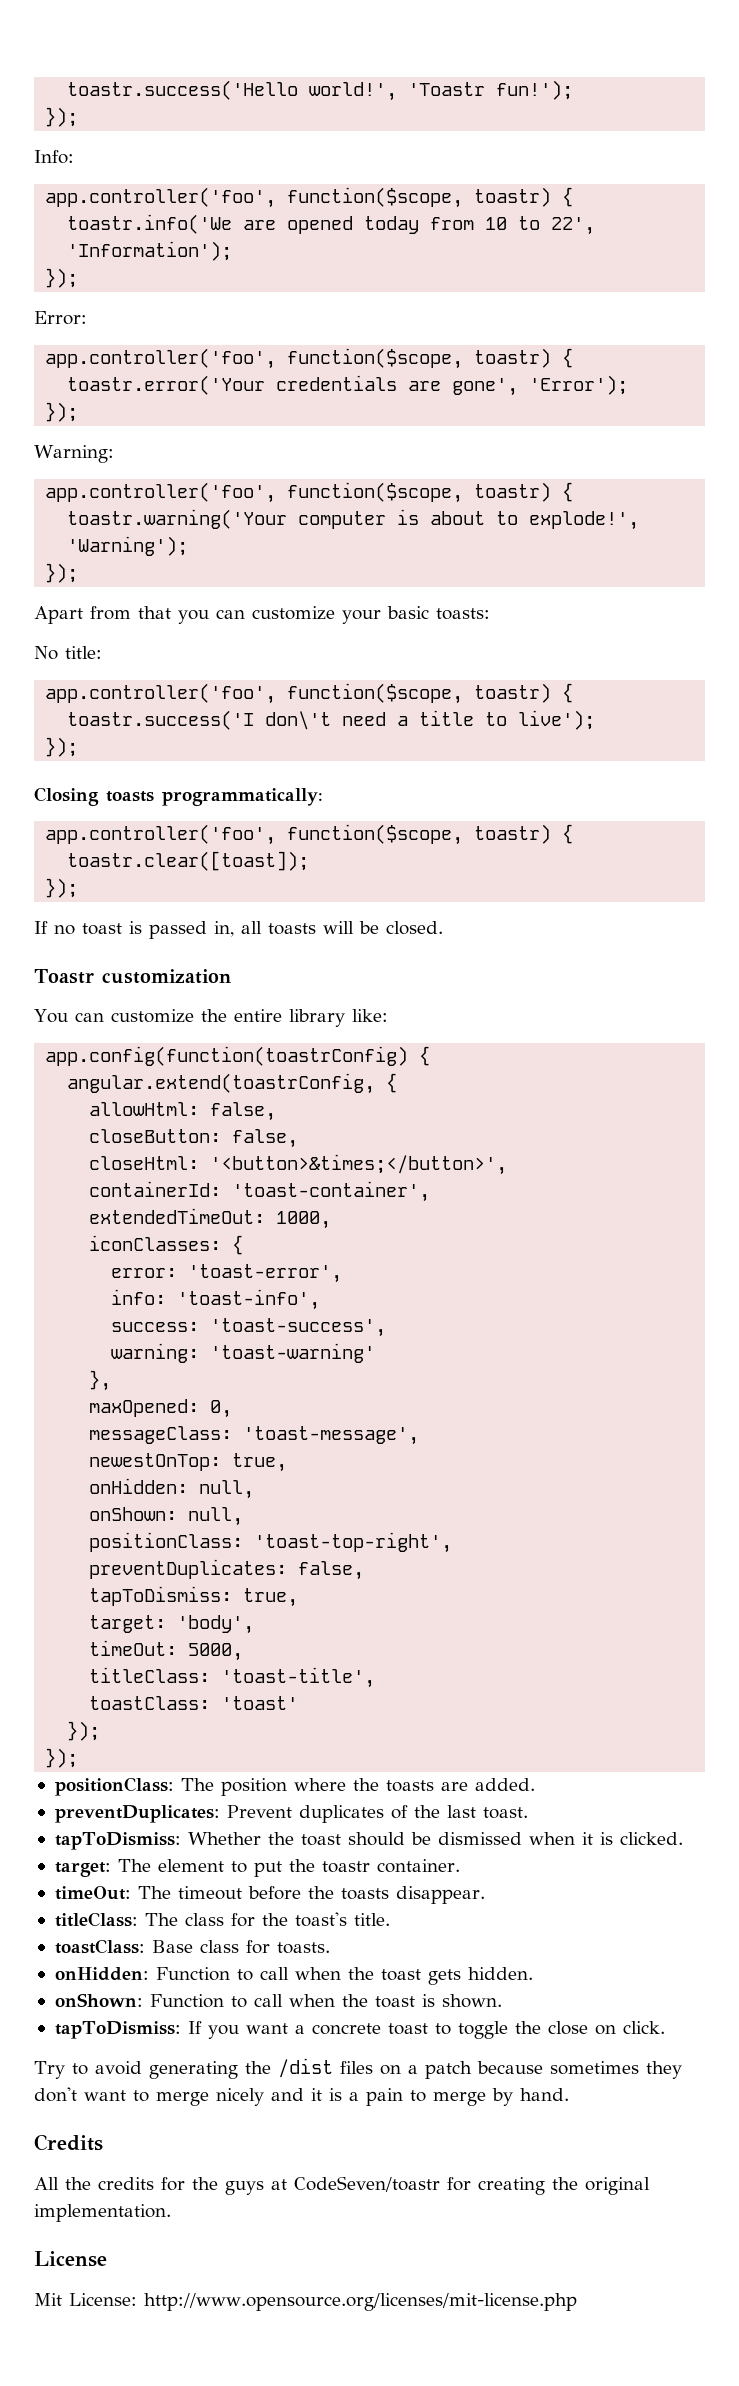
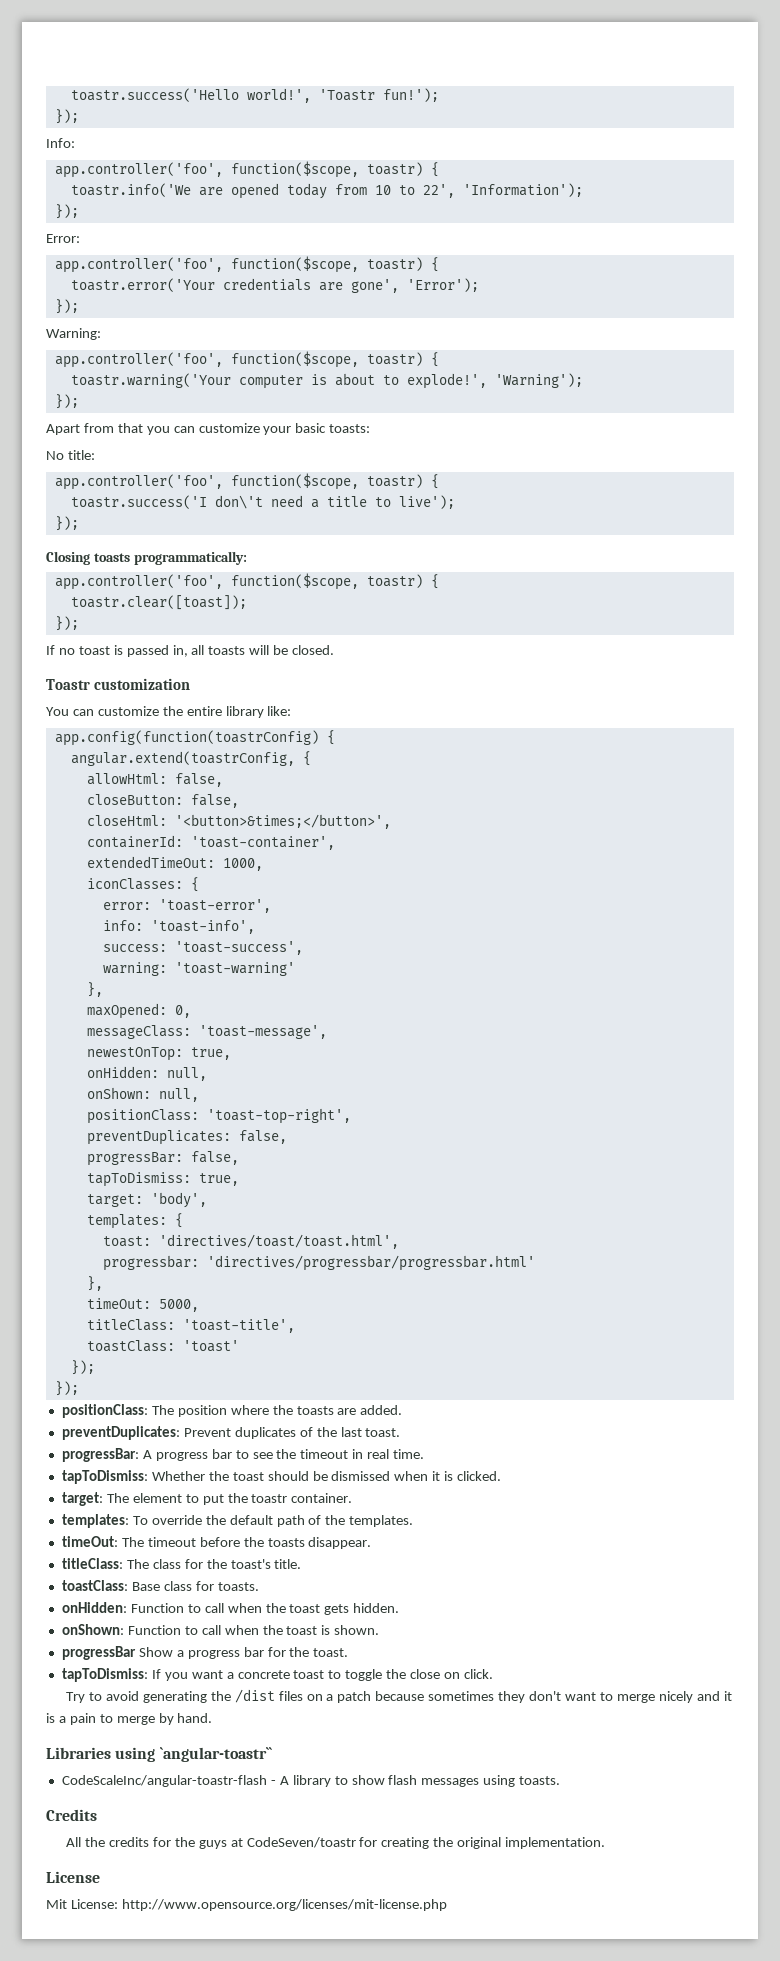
+ progressBar: false,
+ templates: {
+ toast: 'directives/toast/toast.html',
+ progressbar: 'directives/progressbar/progressbar.html'
+ },
+ progressBar: A progress bar to see the timeout in real time.
+ templates: To override the default path of the templates.
+ progressBar Show a progress bar for the toast.
+ Libraries using `angular-toastr``
+ CodeScaleInc/angular-toastr-flash - A library to show flash messages using toasts.

